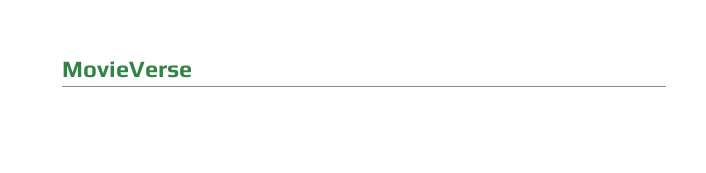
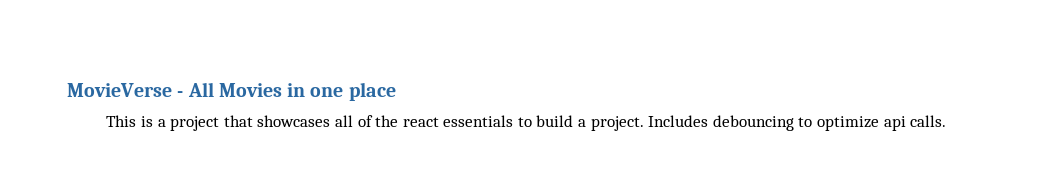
- MovieVerse
+ MovieVerse - All Movies in one place
+ This is a project that showcases all of the react essentials to build a project. Includes debouncing to optimize api calls.

